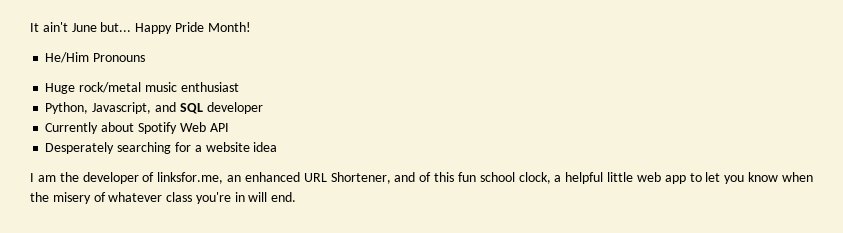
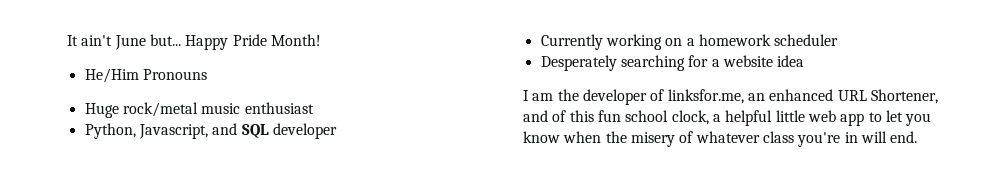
- Currently about Spotify Web API
+ Currently working on a homework scheduler

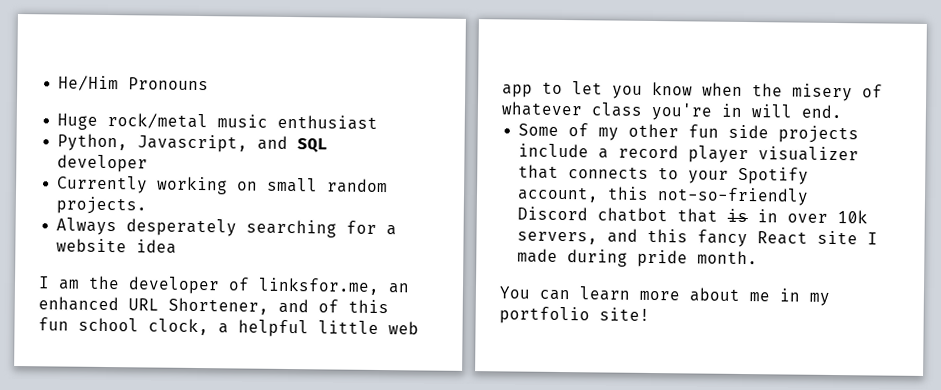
- It ain't June but... Happy Pride Month!
- Currently working on a homework scheduler
- Desperately searching for a website idea
+ Currently working on small random projects.
+ Always desperately searching for a website idea
+ Some of my other fun side projects include a record player visualizer that connects to your Spotify account, this not-so-friendly Discord chatbot that is in over 10k servers, and this fancy React site I made during pride month.
+ You can learn more about me in my portfolio site!

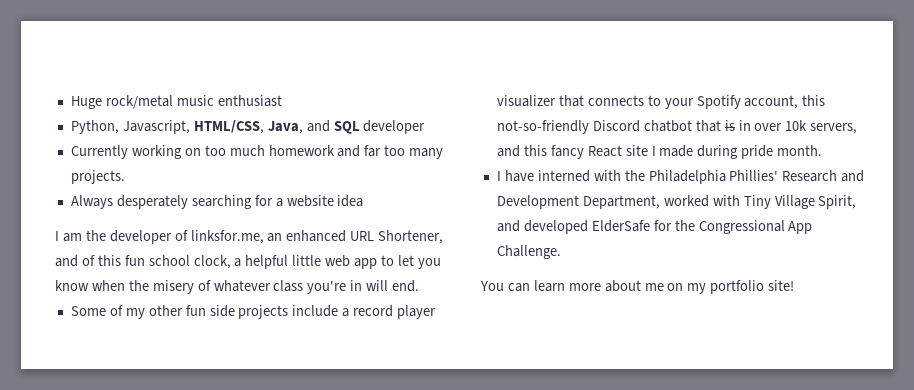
- He/Him Pronouns
- Python, Javascript, and SQL developer
+ Python, Javascript, HTML/CSS, Java, and SQL developer
- Currently working on small random projects.
+ Currently working on too much homework and far too many projects.
+ I have interned with the Philadelphia Phillies' Research and Development Department, worked with Tiny Village Spirit, and developed ElderSafe for the Congressional App Challenge.
- You can learn more about me in my portfolio site!
+ You can learn more about me on my portfolio site!

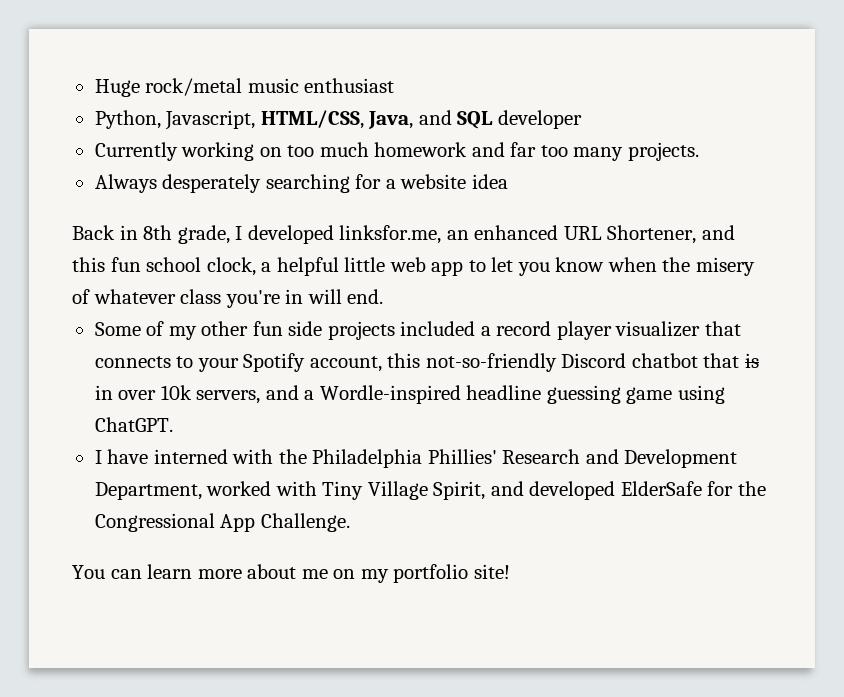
- I am the developer of linksfor.me, an enhanced URL Shortener, and of this fun school clock, a helpful little web app to let you know when the misery of whatever class you're in will end.
+ Back in 8th grade, I developed linksfor.me, an enhanced URL Shortener, and this fun school clock, a helpful little web app to let you know when the misery of whatever class you're in will end.
- Some of my other fun side projects include a record player visualizer that connects to your Spotify account, this not-so-friendly Discord chatbot that is in over 10k servers, and this fancy React site I made during pride month.
+ Some of my other fun side projects included a record player visualizer that connects to your Spotify account, this not-so-friendly Discord chatbot that is in over 10k servers, and a Wordle-inspired headline guessing game using ChatGPT.

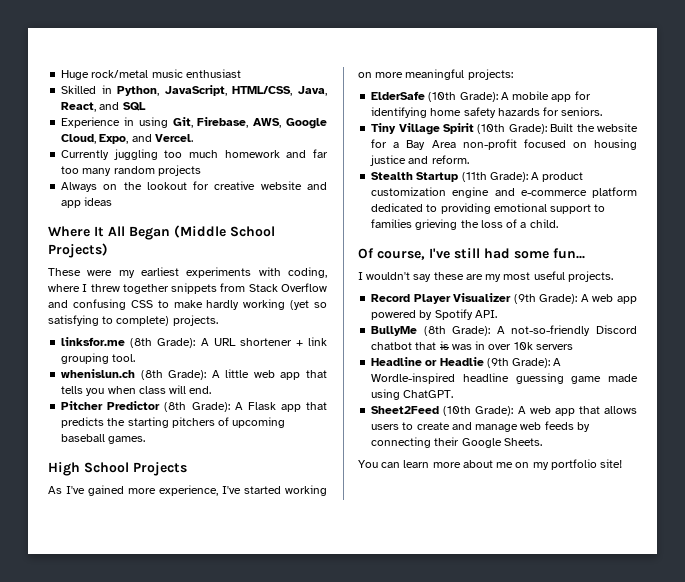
- Python, Javascript, HTML/CSS, Java, and SQL developer
+ Skilled in Python, JavaScript, HTML/CSS, Java, React, and SQL
+ Experience in using Git, Firebase, AWS, Google Cloud, Expo, and Vercel.
- Currently working on too much homework and far too many projects.
- Always desperately searching for a website idea
- Back in 8th grade, I developed linksfor.me, an enhanced URL Shortener, and this fun school clock, a helpful little web app to let you know when the misery of whatever class you're in will end.
- Some of my other fun side projects included a record player visualizer that connects to your Spotify account, this not-so-friendly Discord chatbot that is in over 10k servers, and a Wordle-inspired headline guessing game using ChatGPT.
+ Currently juggling too much homework and far too many random projects
+ Always on the lookout for creative website and app ideas
+ Where It All Began (Middle School Projects)
+ These were my earliest experiments with coding, where I threw together snippets from Stack Overflow and confusing CSS to make hardly working (yet so satisfying to complete) projects.
+ linksfor.me (8th Grade): A URL shortener + link grouping tool.
+ whenislun.ch (8th Grade): A little web app that tells you when class will end.
+ Pitcher Predictor (8th Grade): A Flask app that predicts the starting pitchers of upcoming baseball games.
+ High School Projects
+ As I've gained more experience, I've started working on more meaningful projects:
+ ElderSafe (10th Grade): A mobile app for identifying home safety hazards for seniors.
+ Tiny Village Spirit (10th Grade): Built the website for a Bay Area non-profit focused on housing justice and reform.
+ Stealth Startup (11th Grade): A product customization engine and e-commerce platform dedicated to providing emotional support to families grieving the loss of a child.
+ Of course, I've still had some fun...
+ I wouldn't say these are my most useful projects.
+ Record Player Visualizer (9th Grade): A web app powered by Spotify API.
+ BullyMe (8th Grade): A not-so-friendly Discord chatbot that is was in over 10k servers
+ Headline or Headlie (9th Grade): A Wordle-inspired headline guessing game made using ChatGPT.
- I have interned with the Philadelphia Phillies' Research and Development Department, worked with Tiny Village Spirit, and developed ElderSafe for the Congressional App Challenge.
+ Sheet2Feed (10th Grade): A web app that allows users to create and manage web feeds by connecting their Google Sheets.

